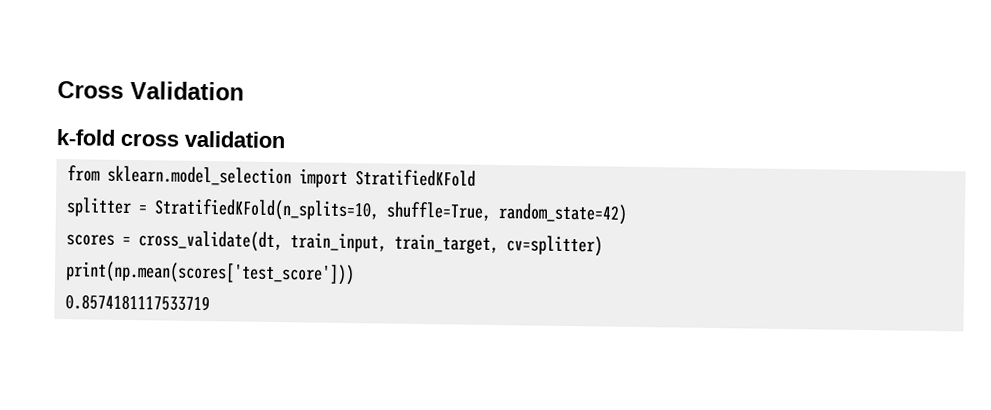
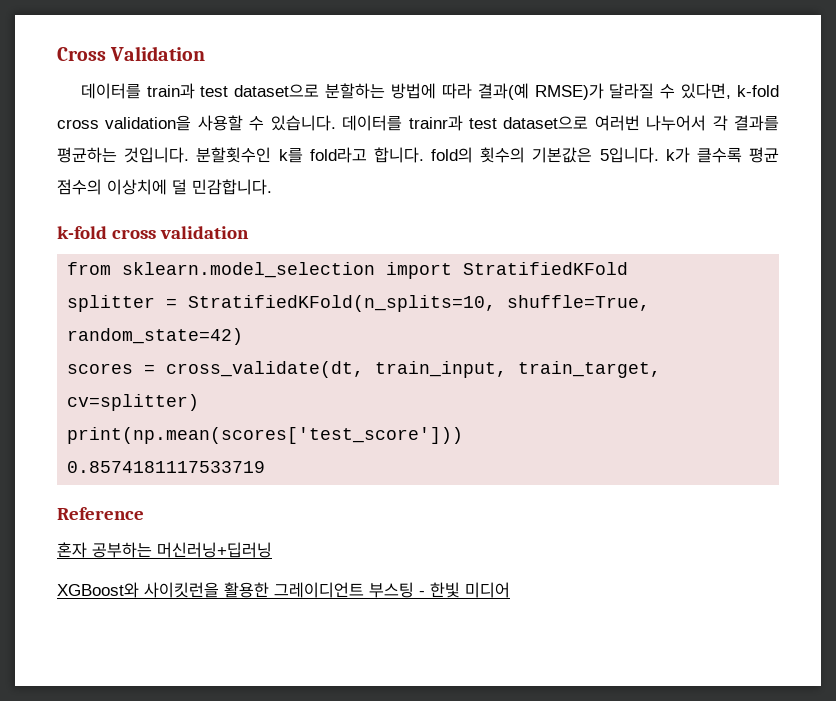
+ 데이터를 train과 test dataset으로 분할하는 방법에 따라 결과(예 RMSE)가 달라질 수 있다면, k-fold cross validation을 사용할 수 있습니다. 데이터를 trainr과 test dataset으로 여러번 나누어서 각 결과를 평균하는 것입니다. 분할횟수인 k를 fold라고 합니다. fold의 횟수의 기본값은 5입니다. k가 클수록 평균 점수의 이상치에 덜 민감합니다.
+ Reference
+ 혼자 공부하는 머신러닝+딥러닝
+ XGBoost와 사이킷런을 활용한 그레이디언트 부스팅 - 한빛 미디어

